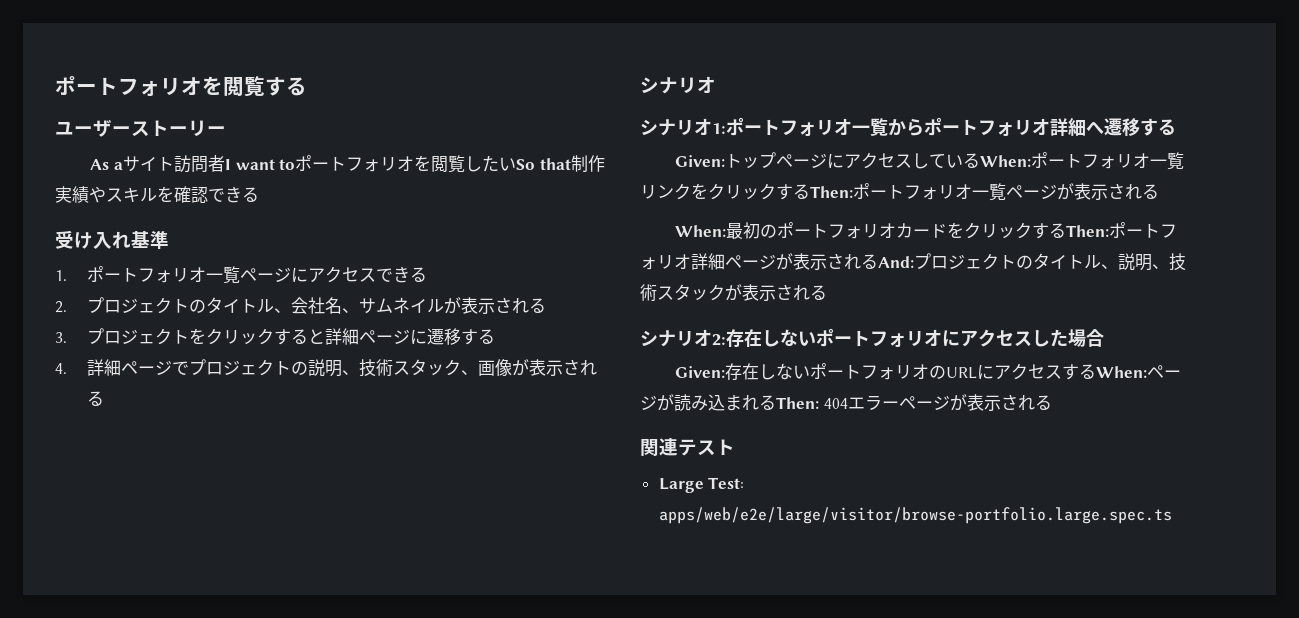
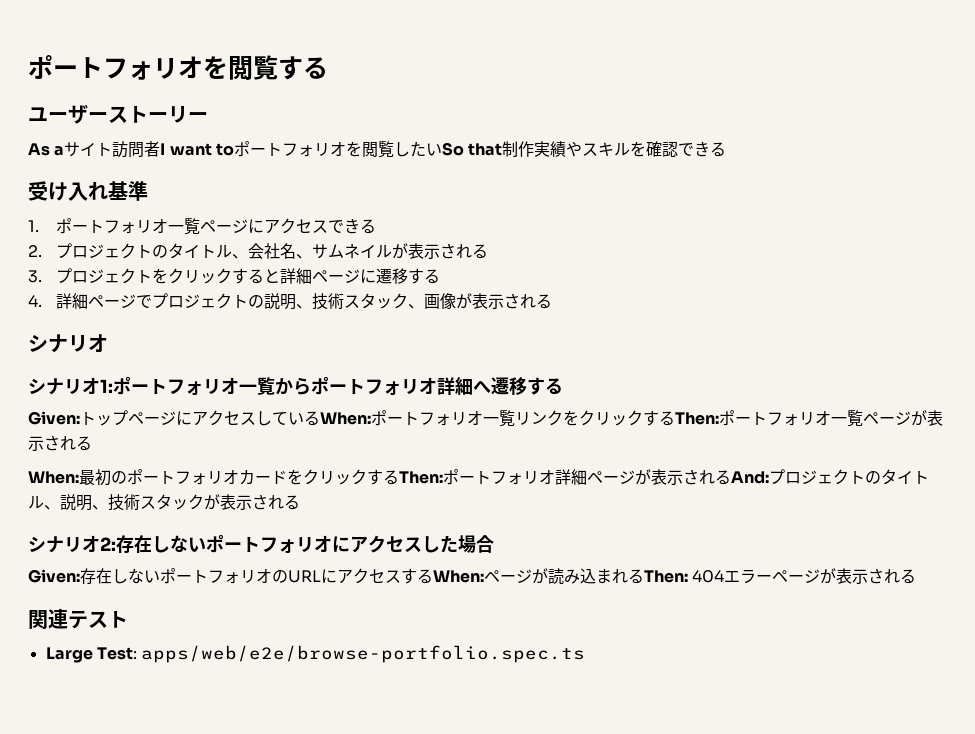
- Large Test: apps/web/e2e/large/visitor/browse-portfolio.large.spec.ts
+ Large Test: apps/web/e2e/browse-portfolio.spec.ts

